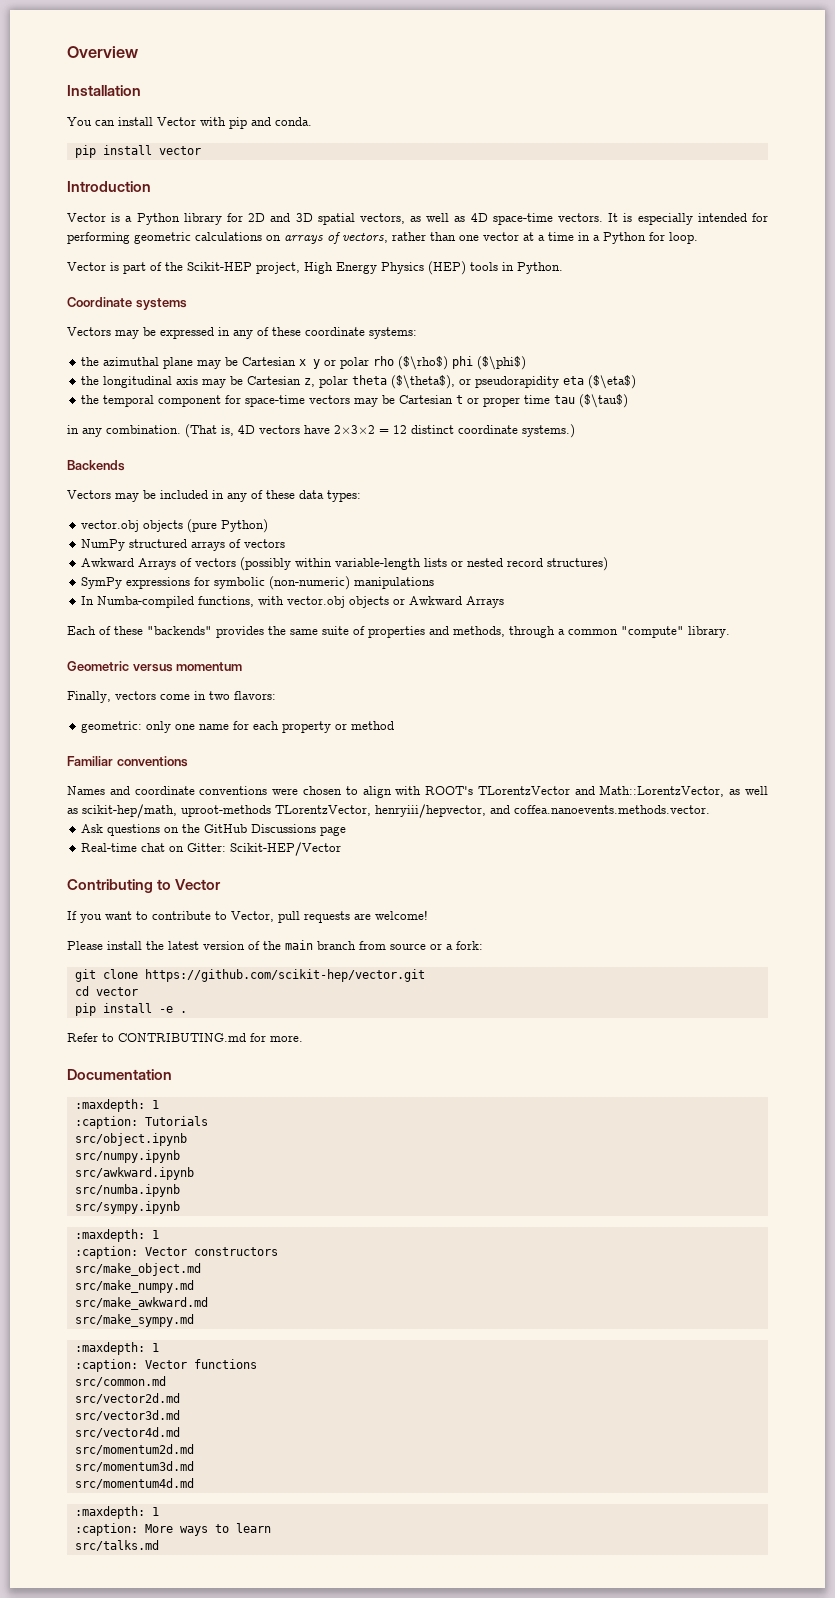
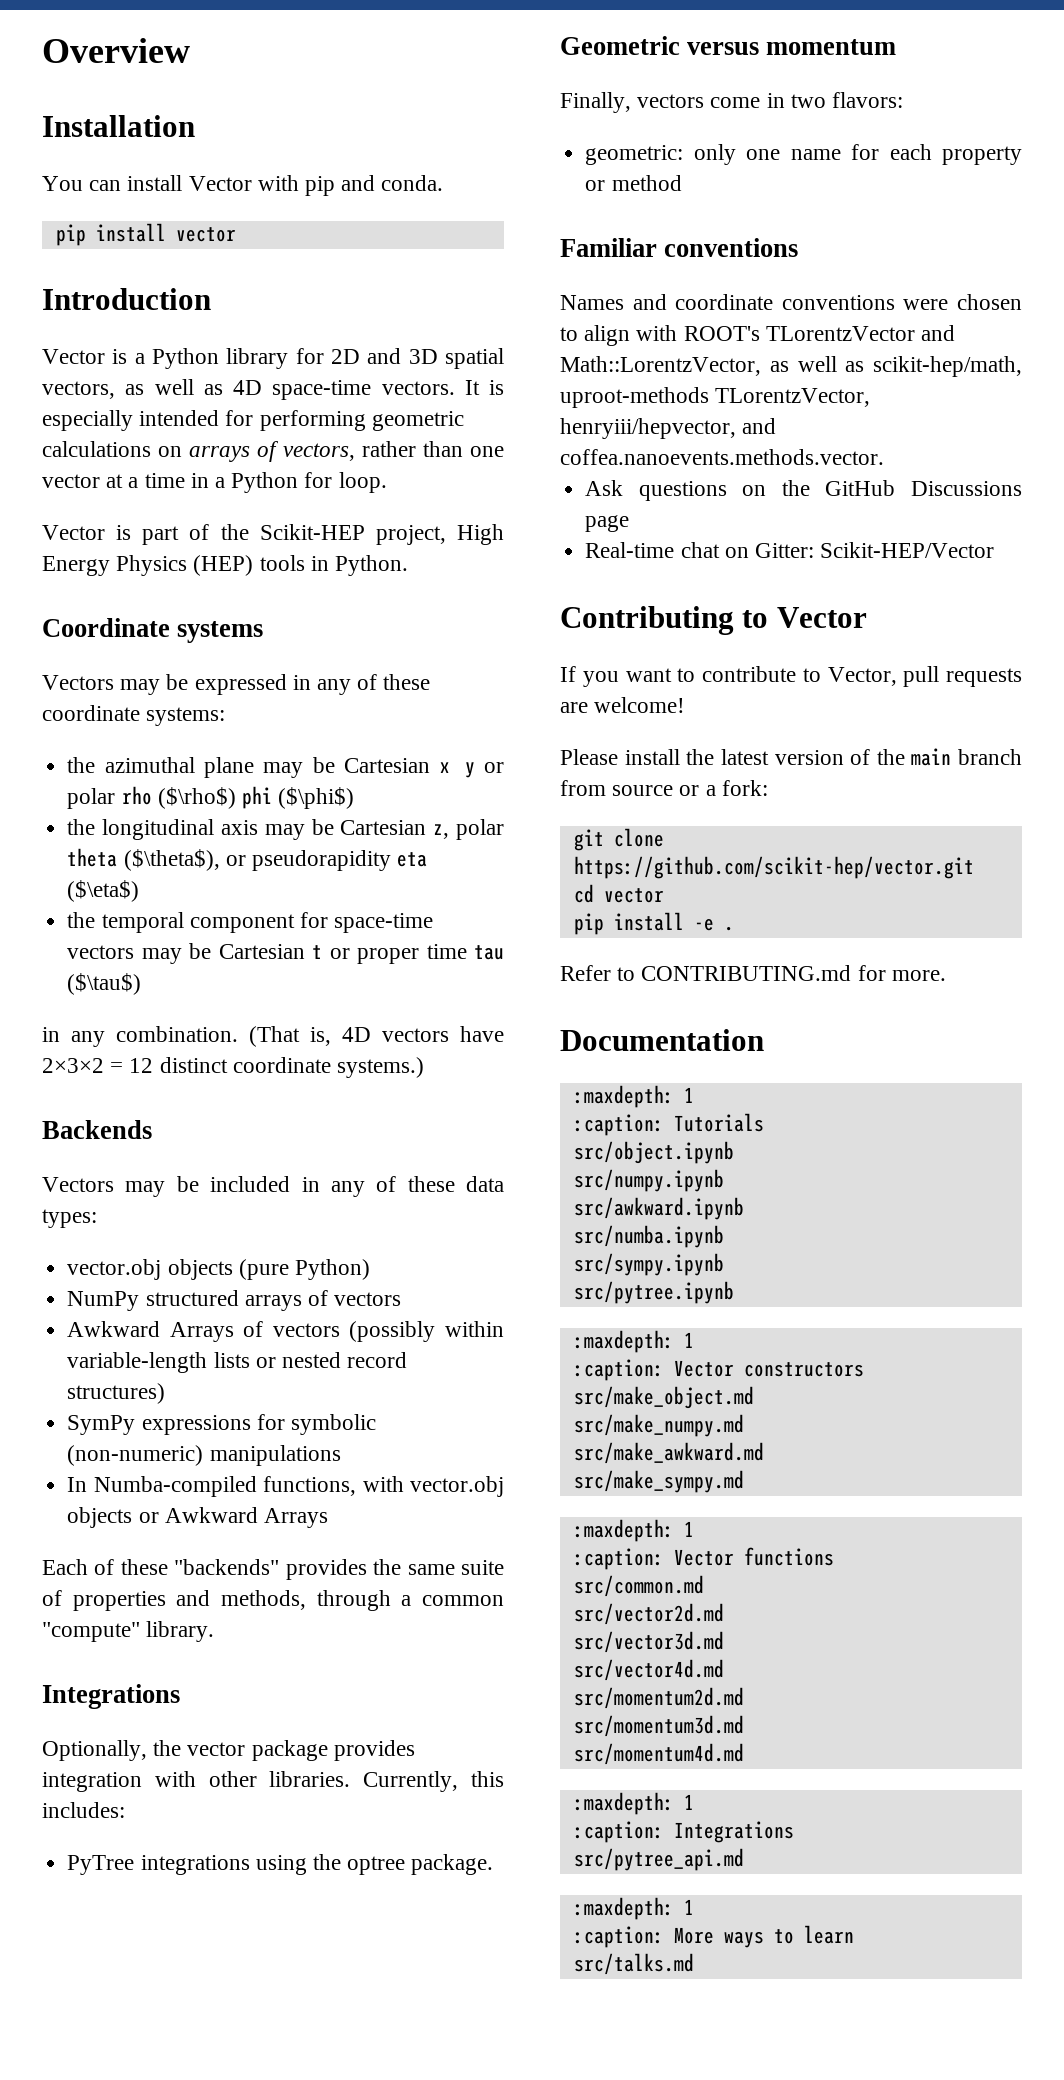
  Each of these "backends" provides the same suite of properties and methods, through a common "compute" library.
+ Integrations
+ Optionally, the vector package provides integration with other libraries. Currently, this includes:
+ PyTree integrations using the optree package.
+ src/pytree.ipynb
+ :caption: Integrations
+ src/pytree_api.md
+ :maxdepth: 1

